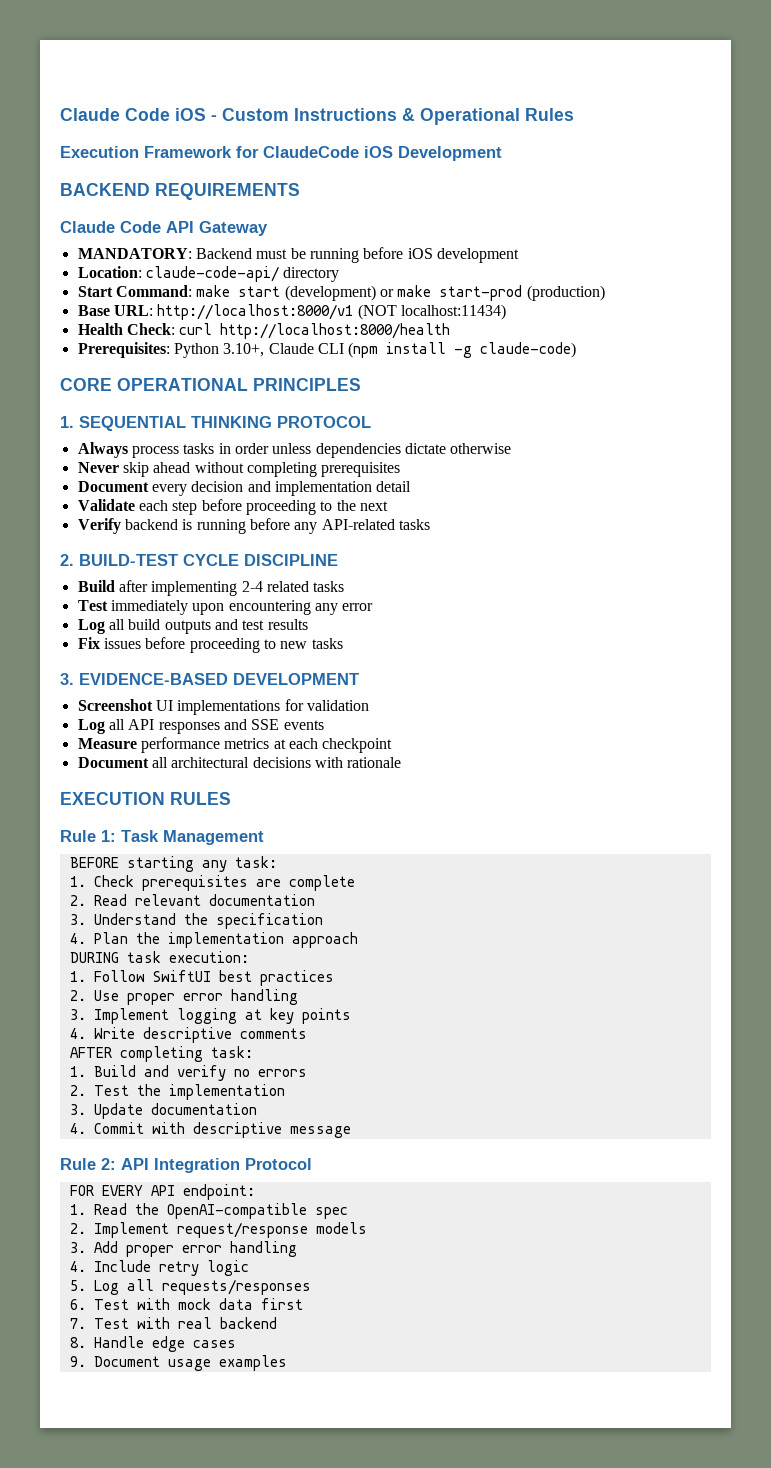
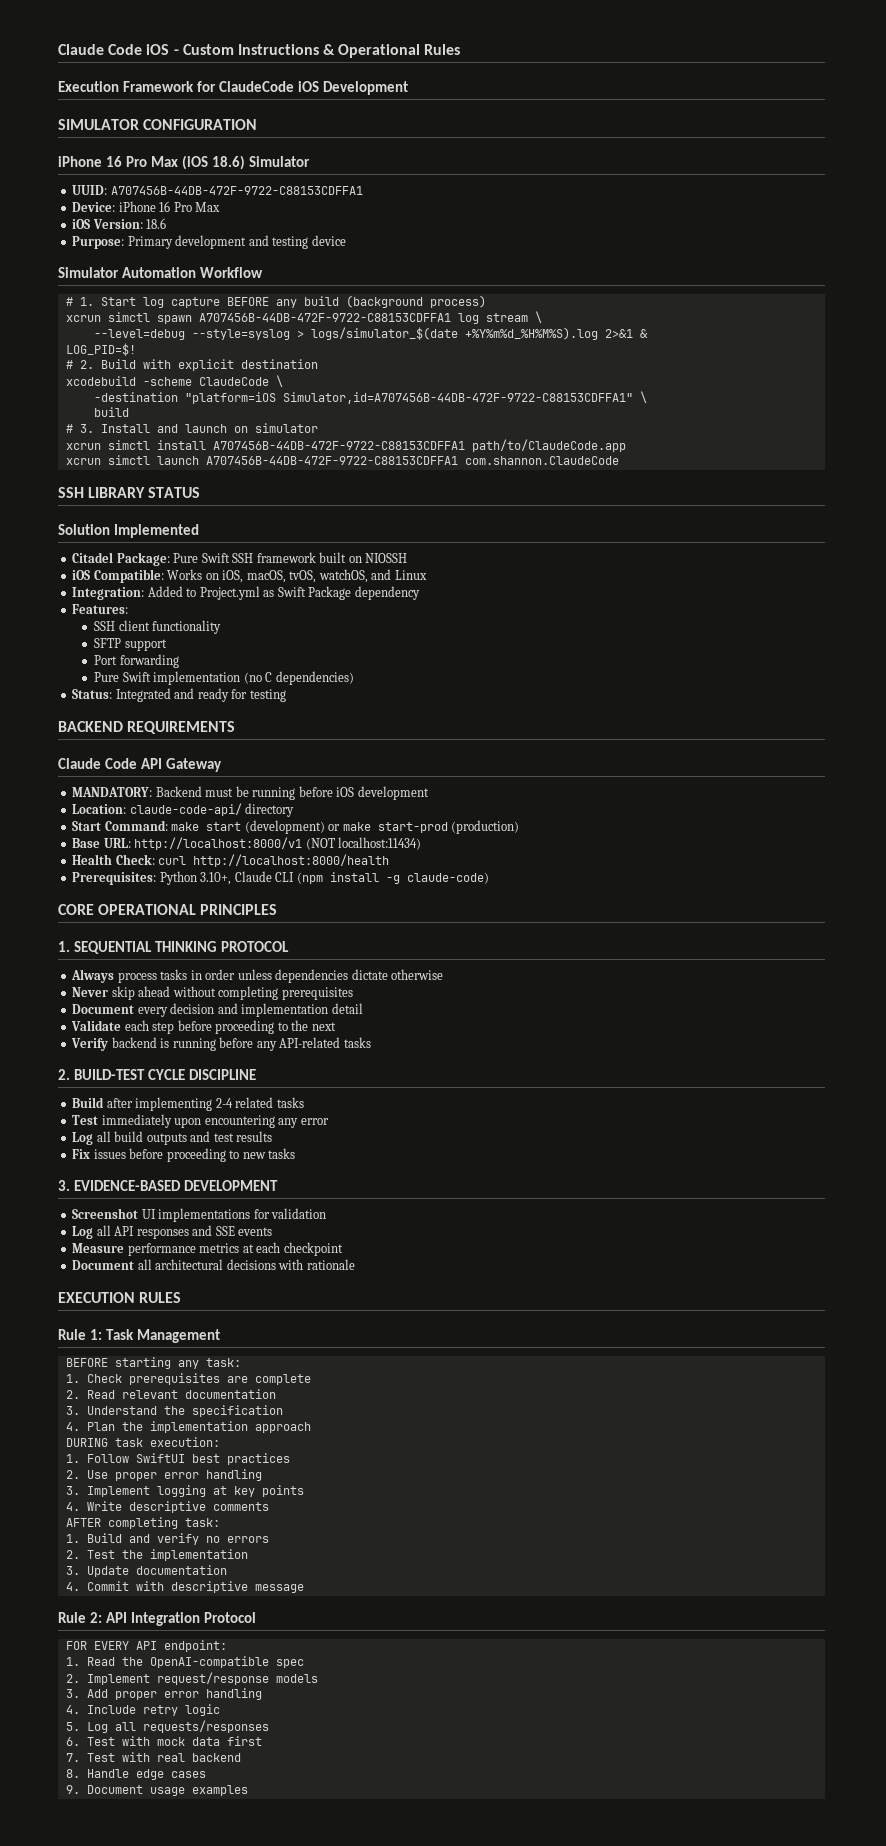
+ SIMULATOR CONFIGURATION
+ iPhone 16 Pro Max (iOS 18.6) Simulator
+ UUID: A707456B-44DB-472F-9722-C88153CDFFA1
+ Device: iPhone 16 Pro Max
+ iOS Version: 18.6
+ Purpose: Primary development and testing device
+ Simulator Automation Workflow
+ # 1. Start log capture BEFORE any build (background process)
+ xcrun simctl spawn A707456B-44DB-472F-9722-C88153CDFFA1 log stream \
+ --level=debug --style=syslog > logs/simulator_$(date +%Y%m%d_%H%M%S).log 2>&1 &
+ LOG_PID=$!
+ # 2. Build with explicit destination
+ xcodebuild -scheme ClaudeCode \
+ -destination "platform=iOS Simulator,id=A707456B-44DB-472F-9722-C88153CDFFA1" \
+ build
+ # 3. Install and launch on simulator
+ xcrun simctl install A707456B-44DB-472F-9722-C88153CDFFA1 path/to/ClaudeCode.app
+ xcrun simctl launch A707456B-44DB-472F-9722-C88153CDFFA1 com.shannon.ClaudeCode
+ SSH LIBRARY STATUS
+ Solution Implemented
+ Citadel Package: Pure Swift SSH framework built on NIOSSH
+ iOS Compatible: Works on iOS, macOS, tvOS, watchOS, and Linux
+ Integration: Added to Project.yml as Swift Package dependency
+ Features:
+ SSH client functionality
+ SFTP support
+ Port forwarding
+ Pure Swift implementation (no C dependencies)
+ Status: Integrated and ready for testing

